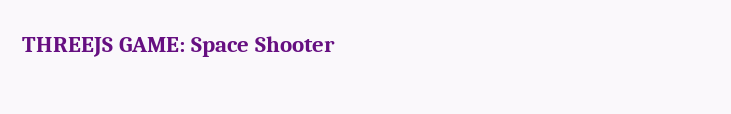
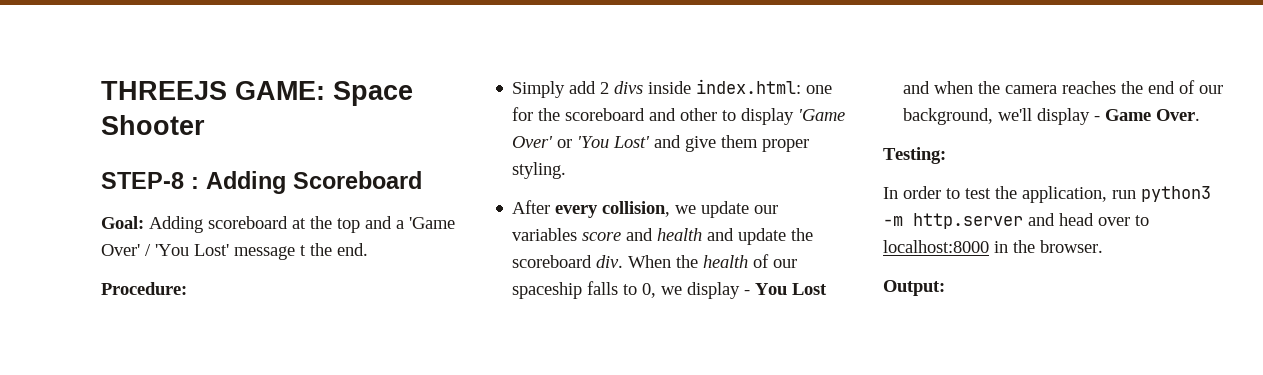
+ STEP-8 : Adding Scoreboard
+ Goal: Adding scoreboard at the top and a 'Game Over' / 'You Lost' message t the end.
+ Procedure:
+ Simply add 2 divs inside index.html: one for the scoreboard and other to display 'Game Over' or 'You Lost' and give them proper styling.
+ After every collision, we update our variables score and health and update the scoreboard div. When the health of our spaceship falls to 0, we display - You Lost and when the camera reaches the end of our background, we'll display - Game Over.
+ Testing:
+ In order to test the application, run python3 -m http.server and head over to localhost:8000 in the browser.
+ Output:

